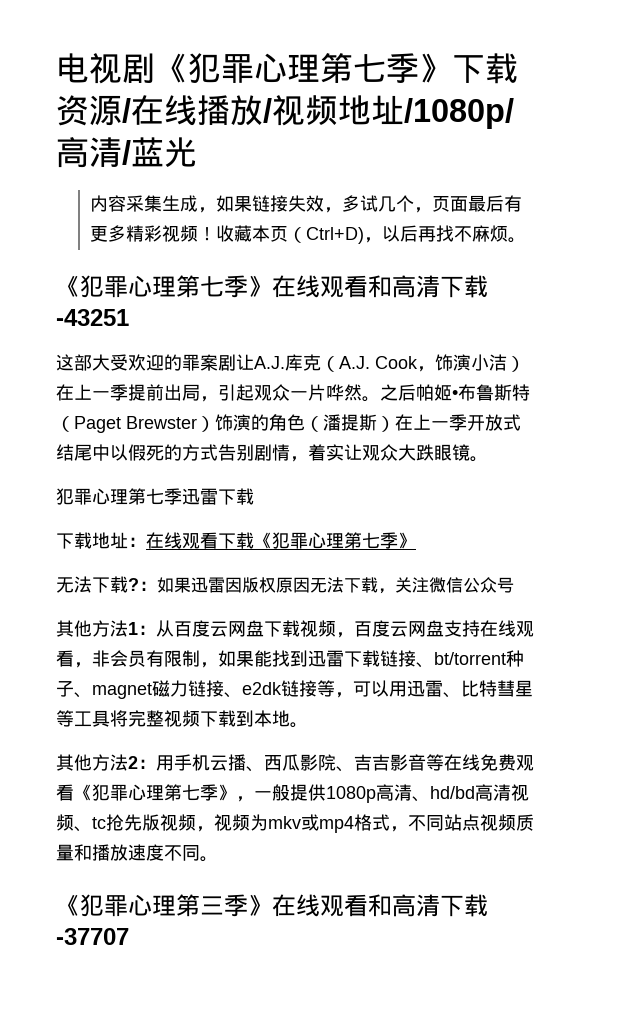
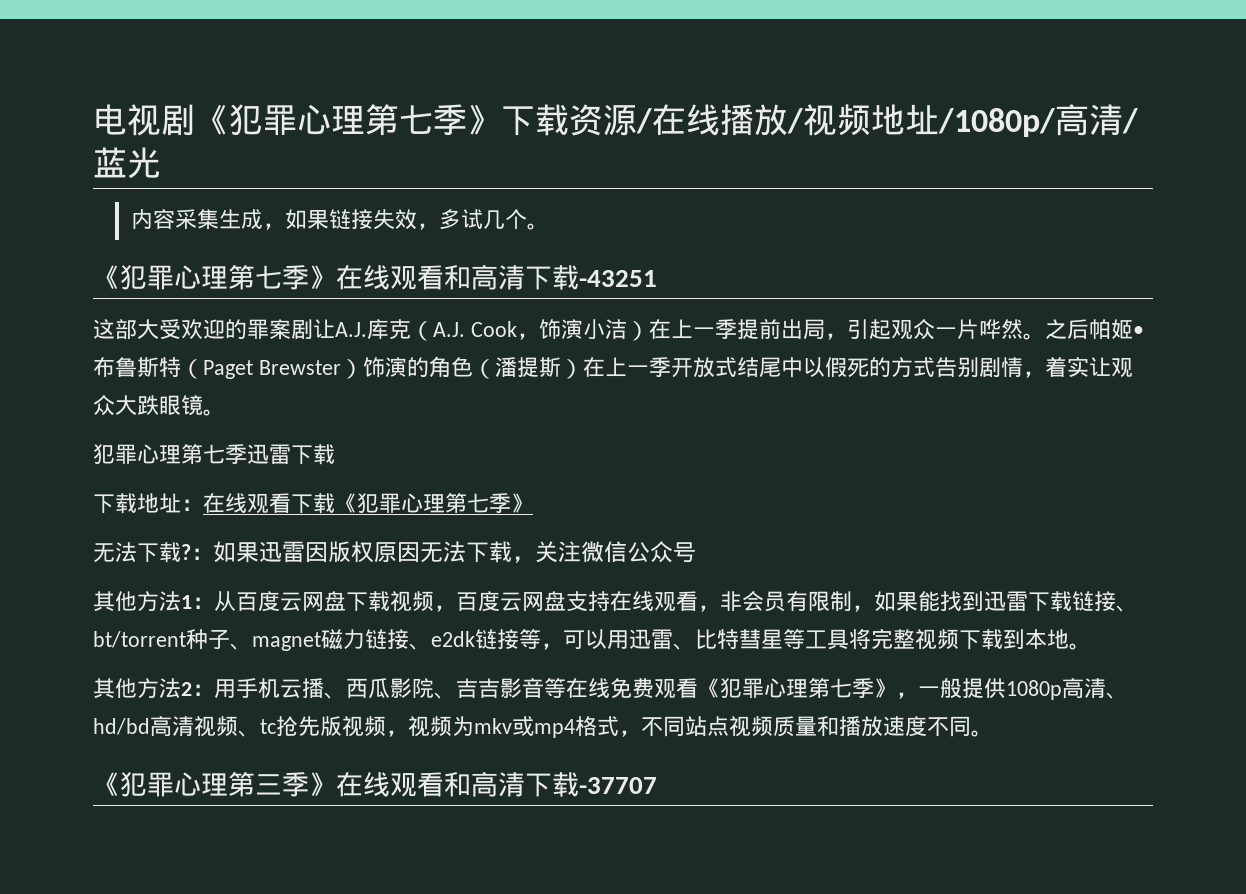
- 内容采集生成，如果链接失效，多试几个，页面最后有更多精彩视频！收藏本页（Ctrl+D)，以后再找不麻烦。
+ 内容采集生成，如果链接失效，多试几个。

